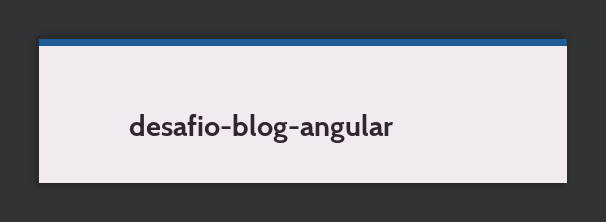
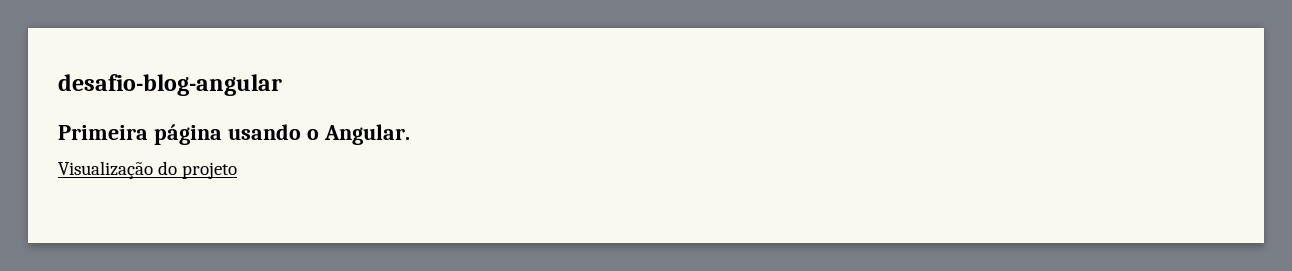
+ Primeira página usando o Angular.
+ Visualização do projeto

